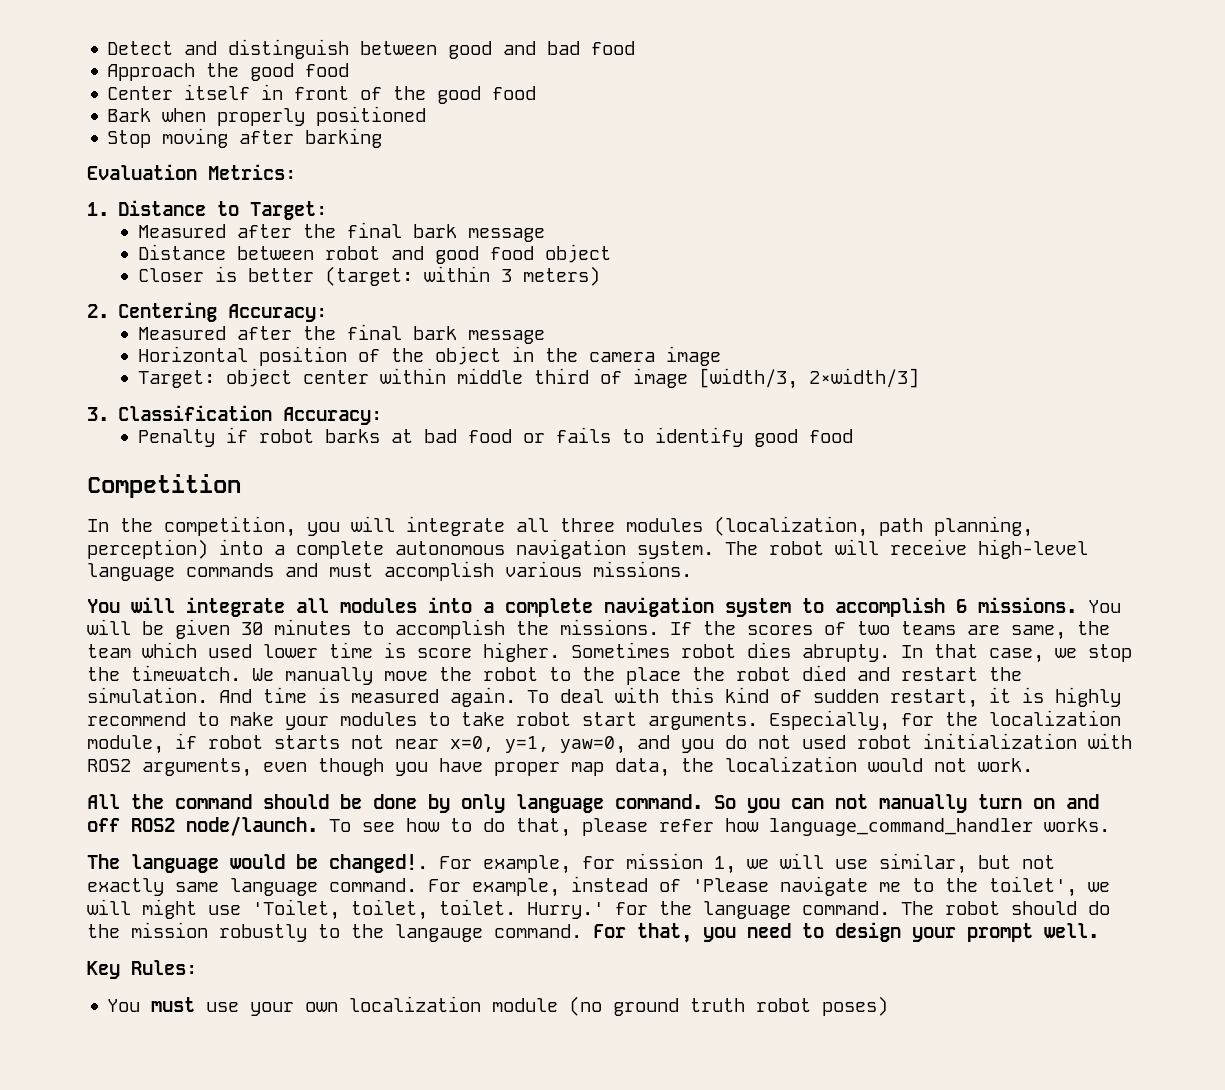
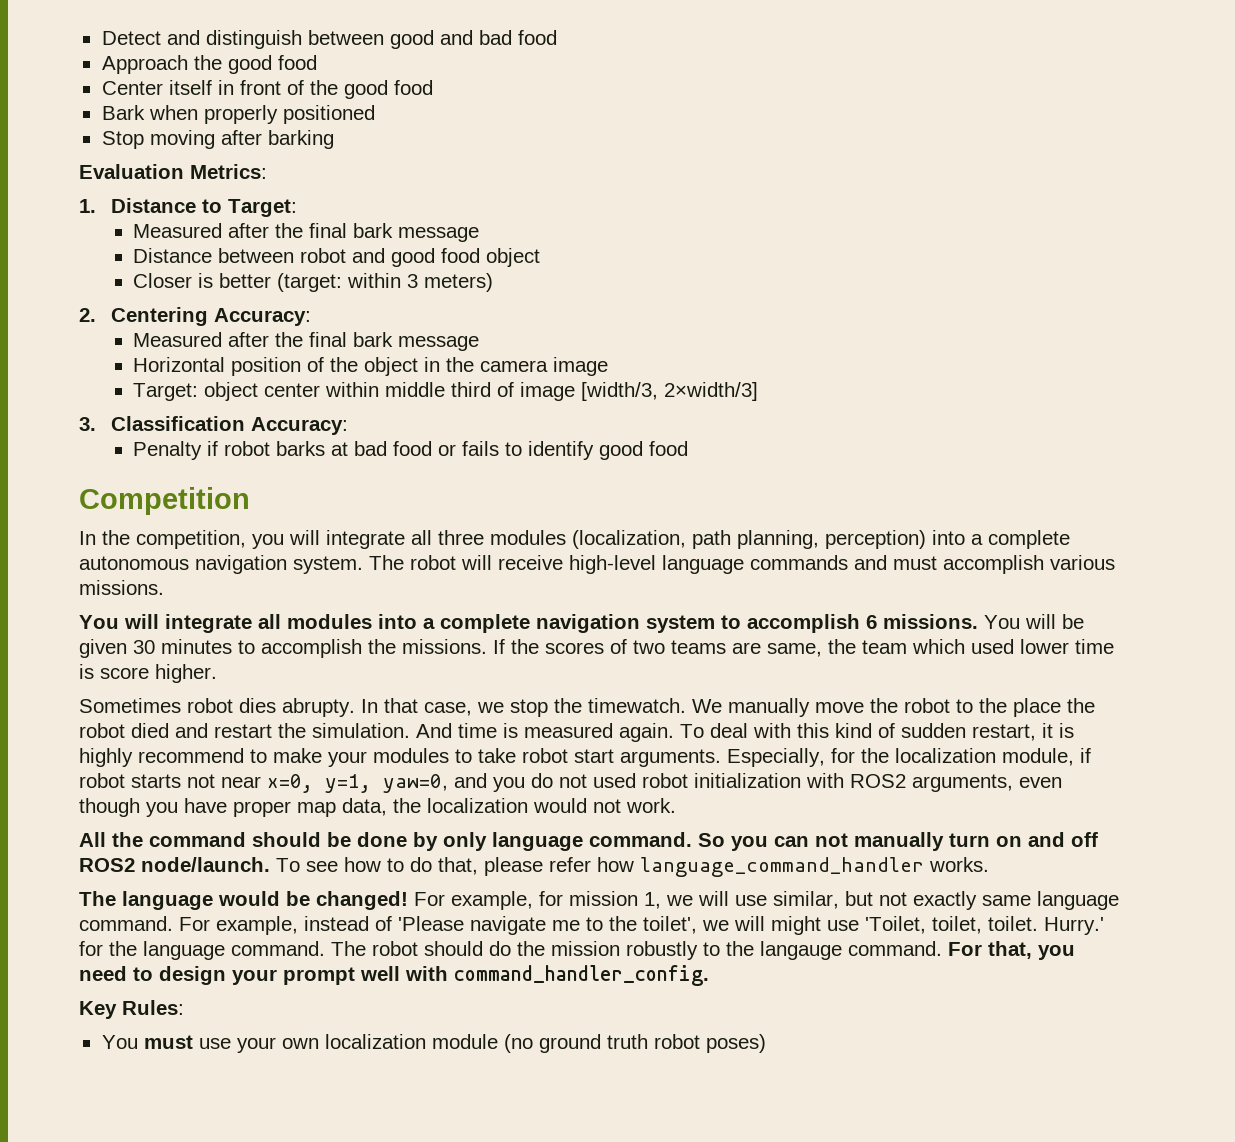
- If the scores of two teams are same, the team which used lower time is score higher. Sometimes robot dies abrupty.
+ If the scores of two teams are same, the team which used lower time is score higher.
+ Sometimes robot dies abrupty.
- The language would be changed!.
+ The language would be changed!
- For that, you need to design your prompt well.
+ For that, you need to design your prompt well with command_handler_config.

